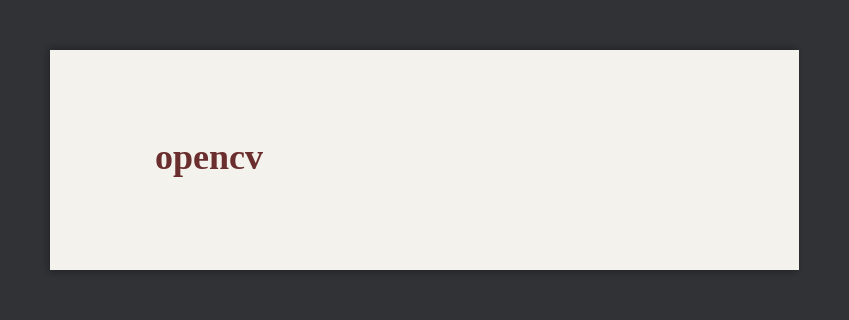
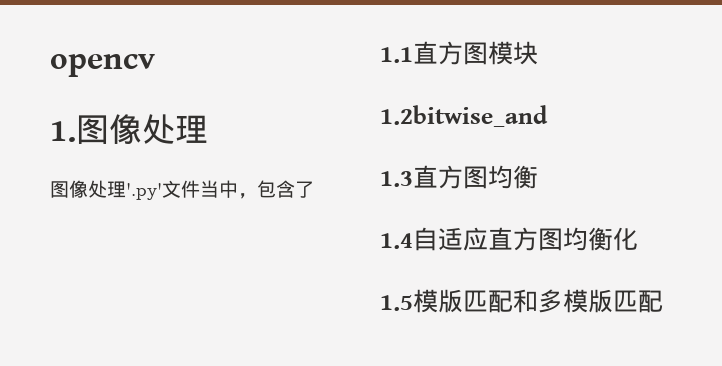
+ 1.图像处理
+ 图像处理'.py'文件当中，包含了
+ 1.1直方图模块
+ 1.2bitwise_and
+ 1.3直方图均衡
+ 1.4自适应直方图均衡化
+ 1.5模版匹配和多模版匹配

